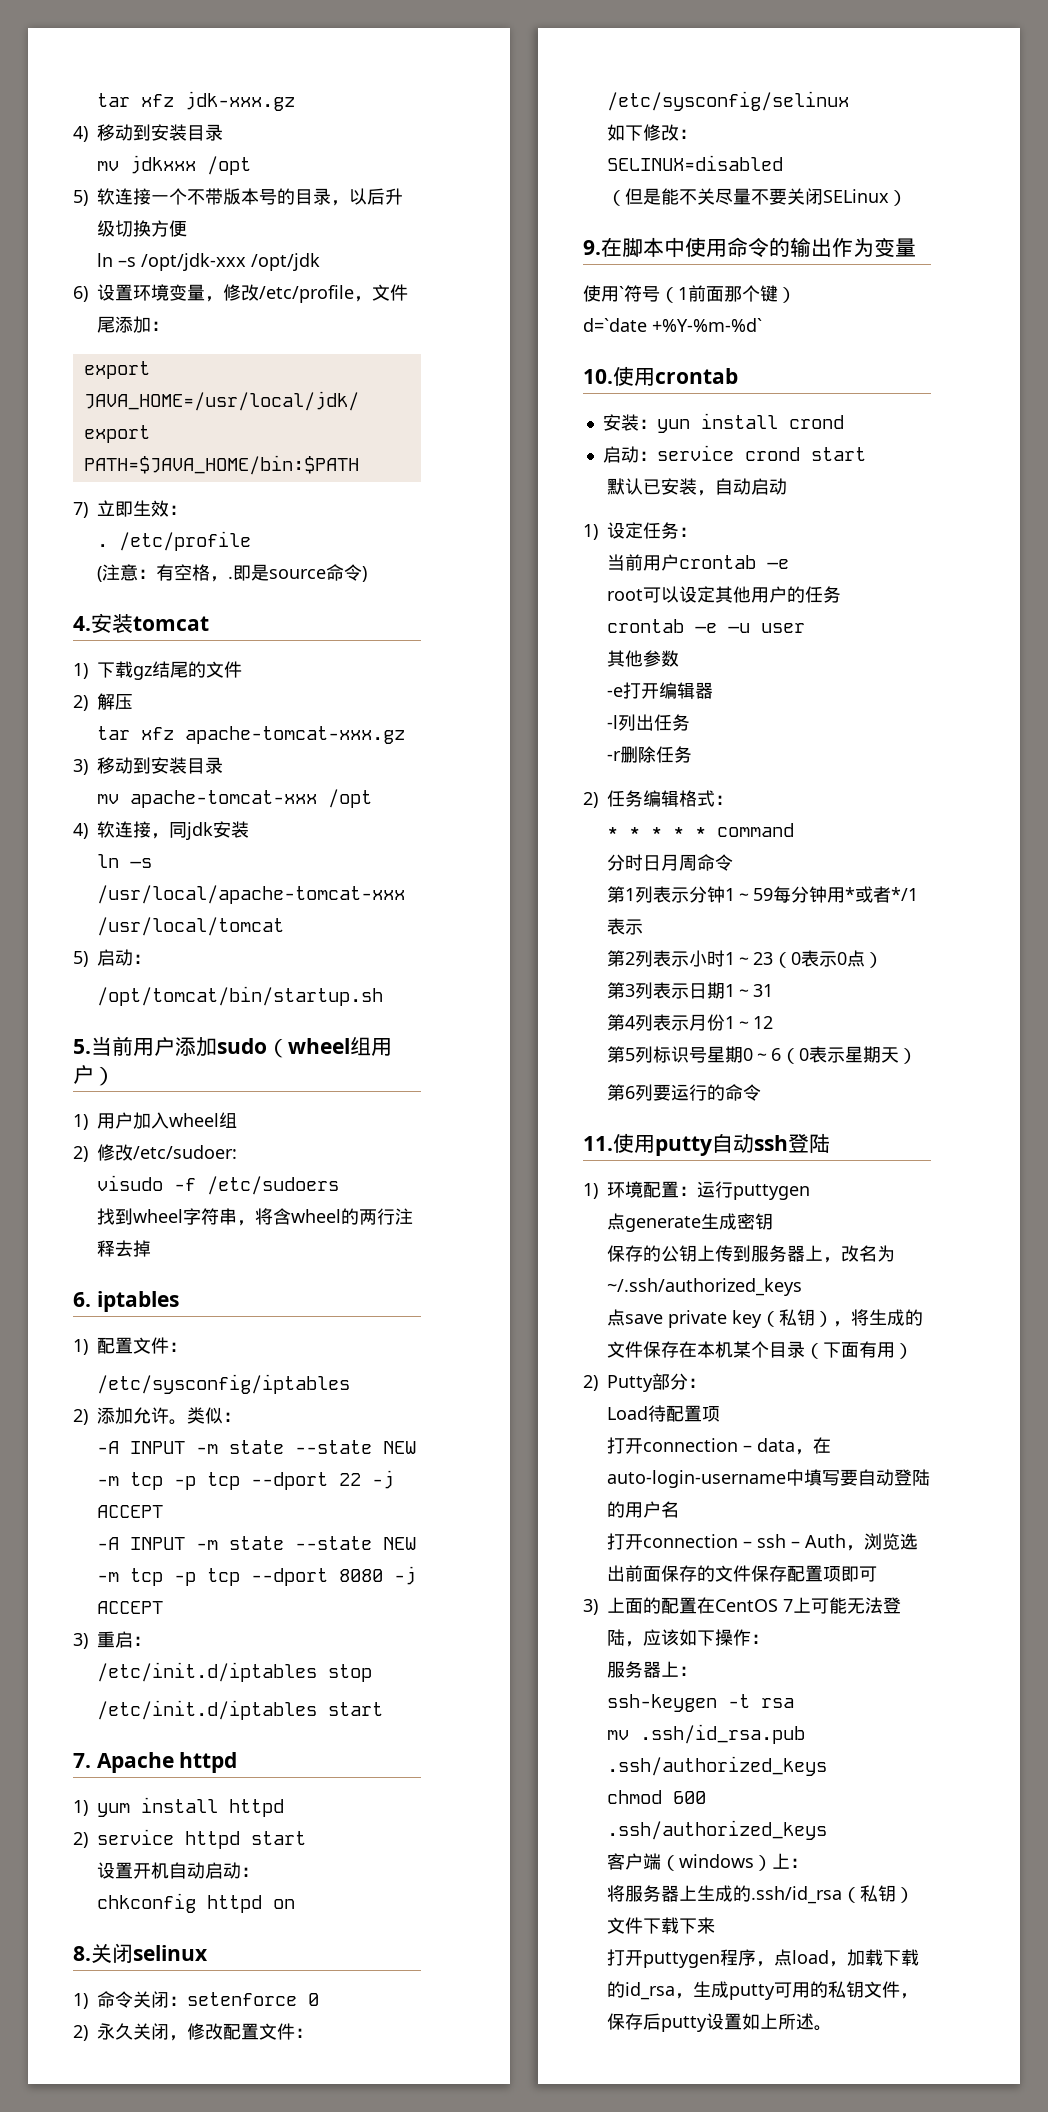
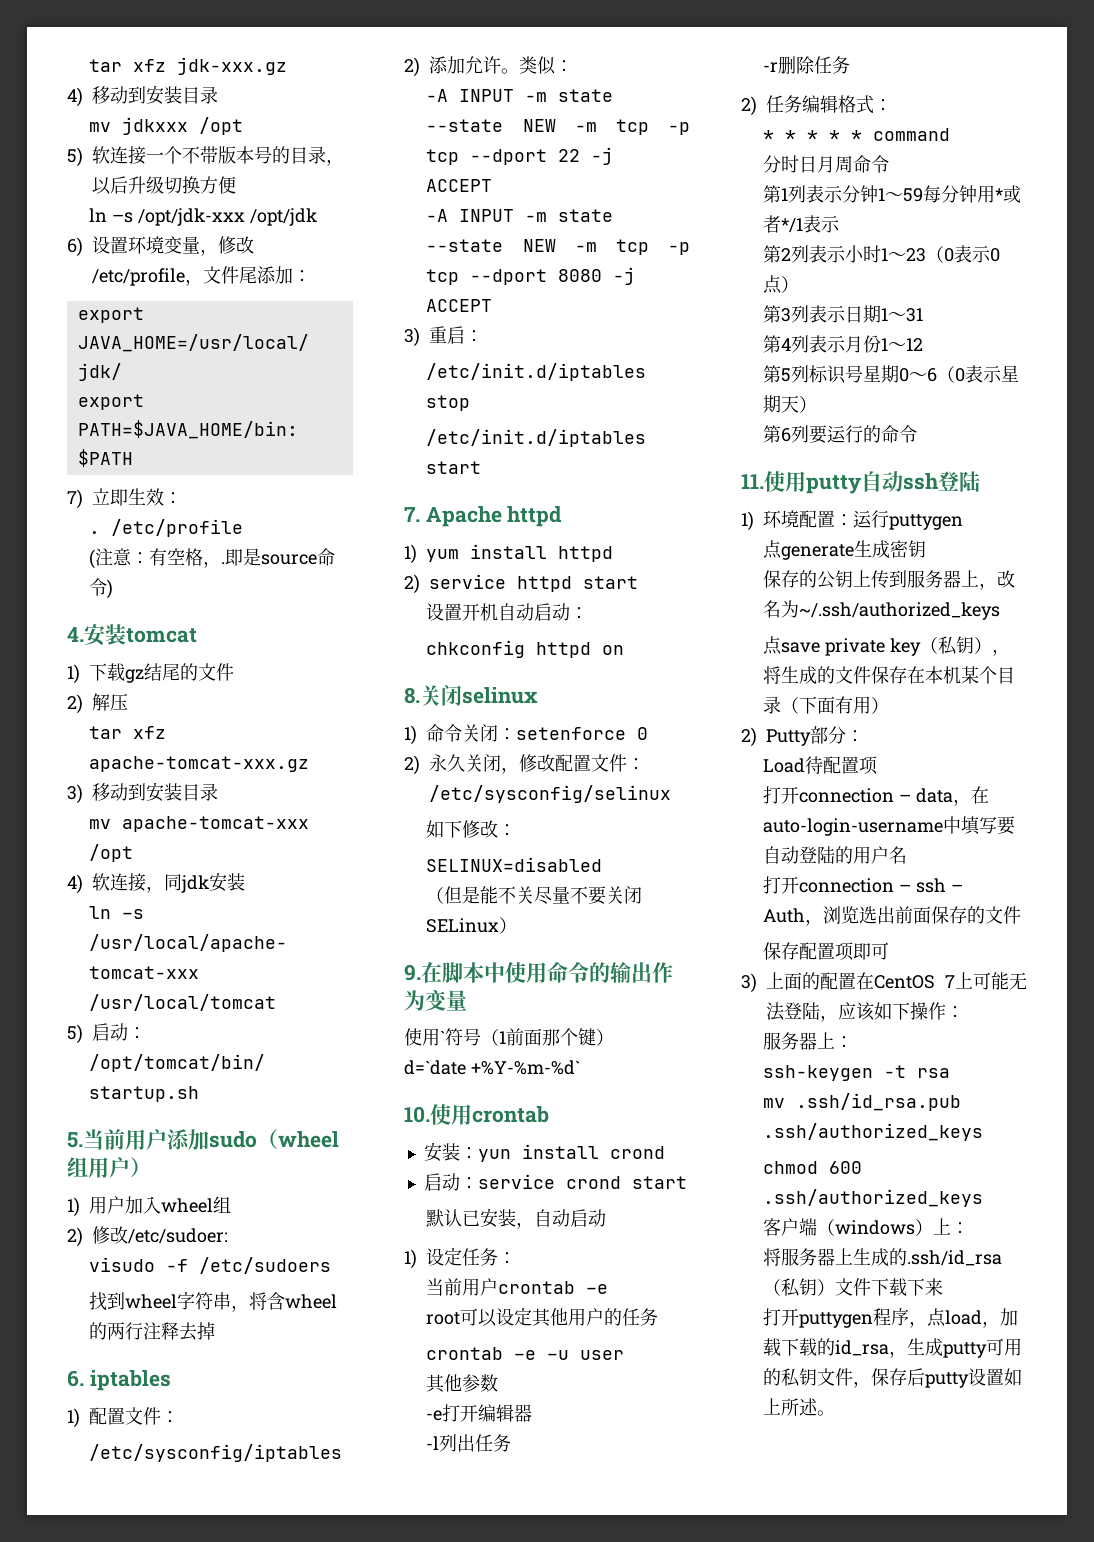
- 打开connection – ssh – Auth，浏览选出前面保存的文件保存配置项即可
+ 打开connection – ssh – Auth，浏览选出前面保存的文件
+ 保存配置项即可

